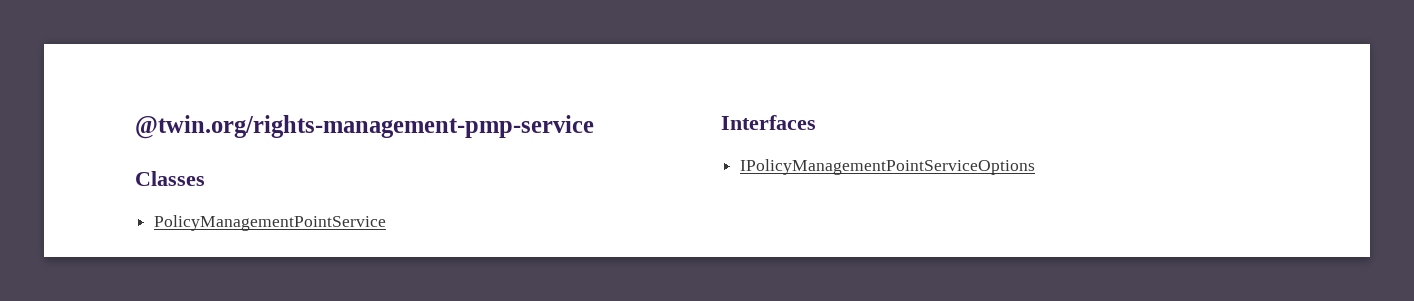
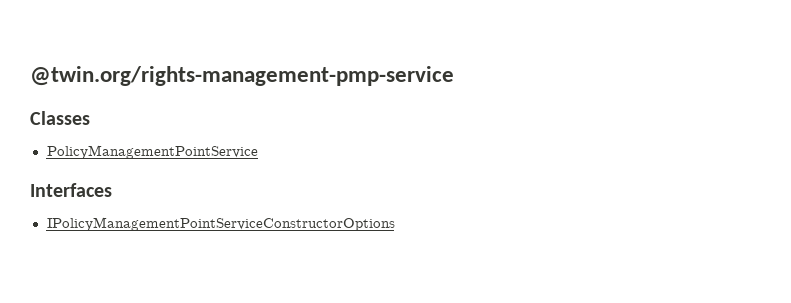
- IPolicyManagementPointServiceOptions
+ IPolicyManagementPointServiceConstructorOptions

